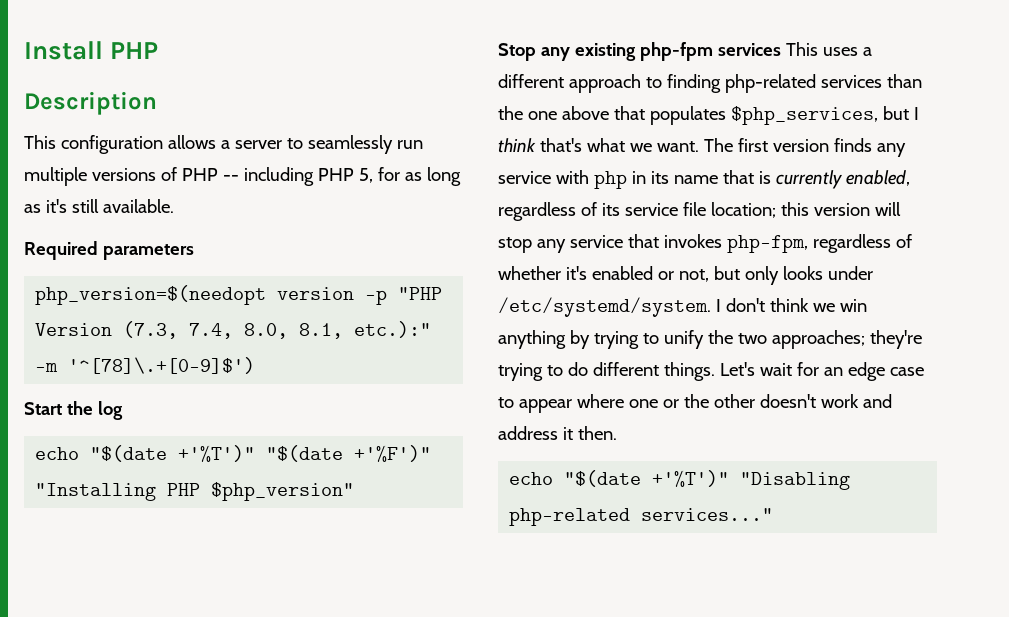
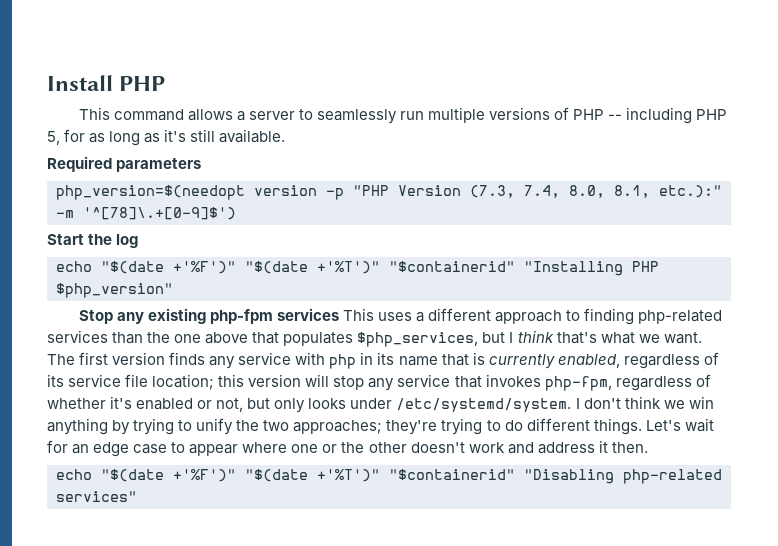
- Description
- This configuration allows a server to seamlessly run multiple versions of PHP -- including PHP 5, for as long as it's still available.
+ This command allows a server to seamlessly run multiple versions of PHP -- including PHP 5, for as long as it's still available.
- echo "$(date +'%T')" "$(date +'%F')" "Installing PHP $php_version"
+ echo "$(date +'%F')" "$(date +'%T')" "$containerid" "Installing PHP $php_version"
- echo "$(date +'%T')" "Disabling php-related services..."
+ echo "$(date +'%F')" "$(date +'%T')" "$containerid" "Disabling php-related services"

